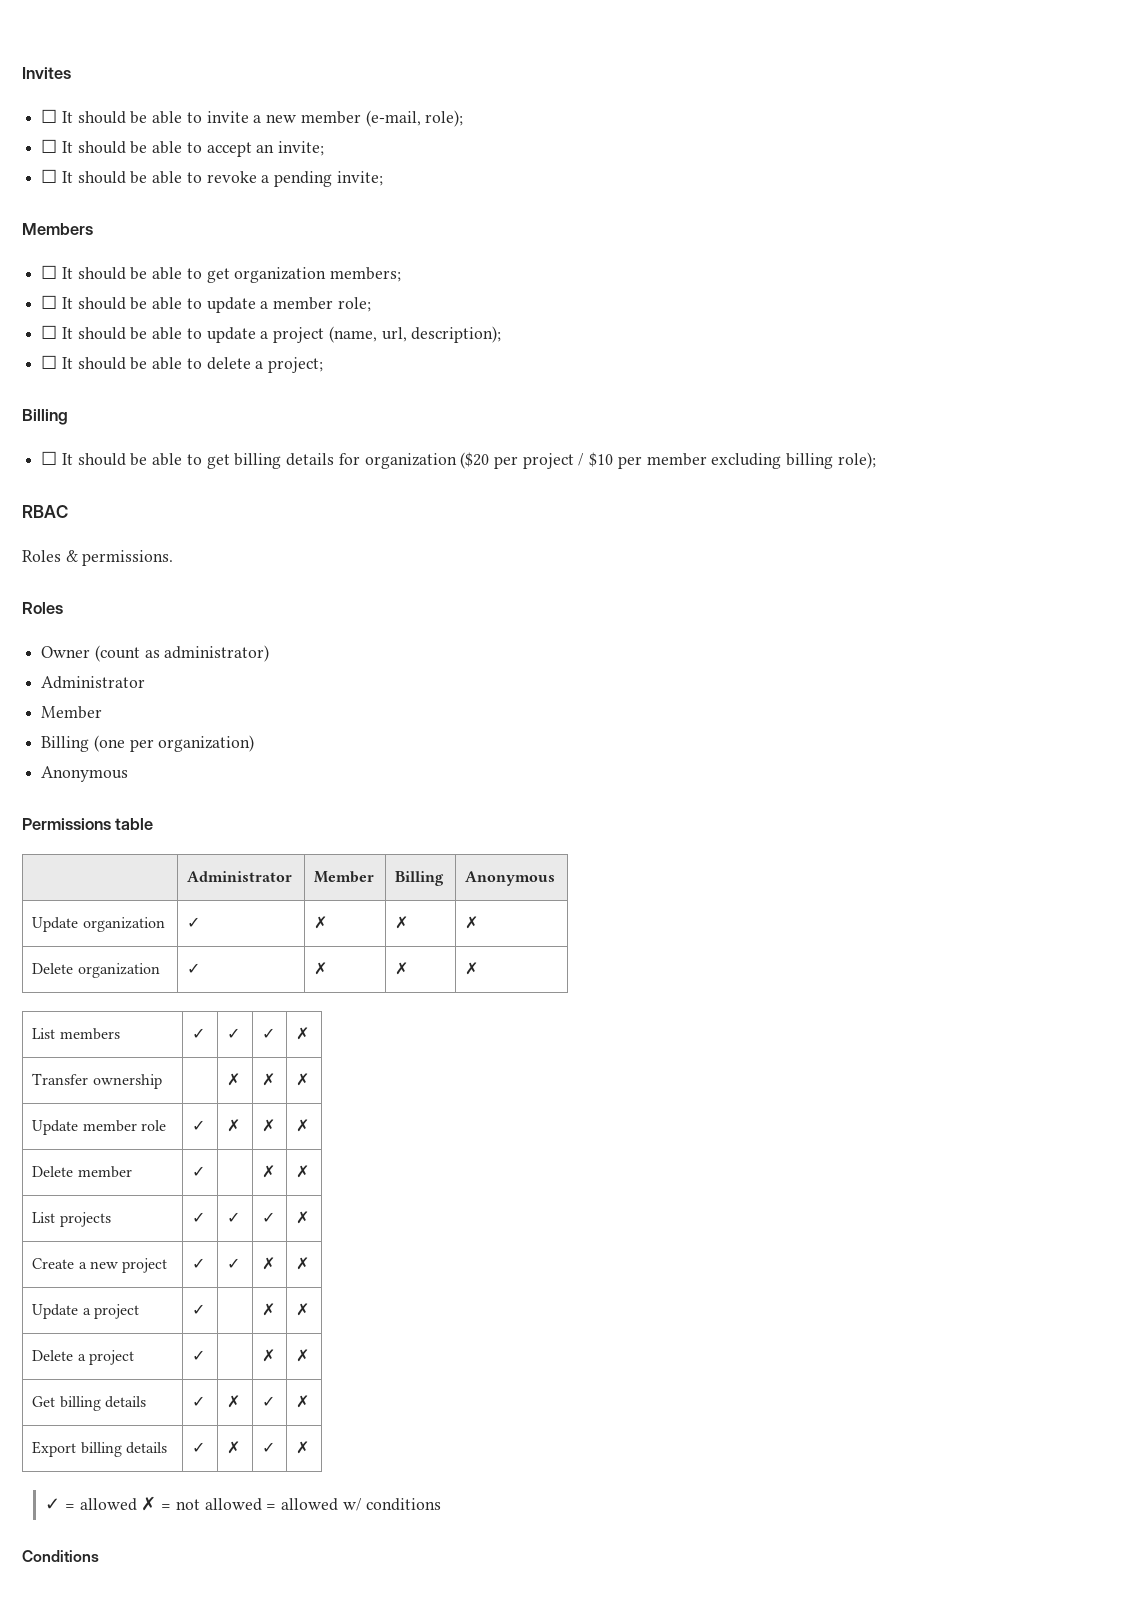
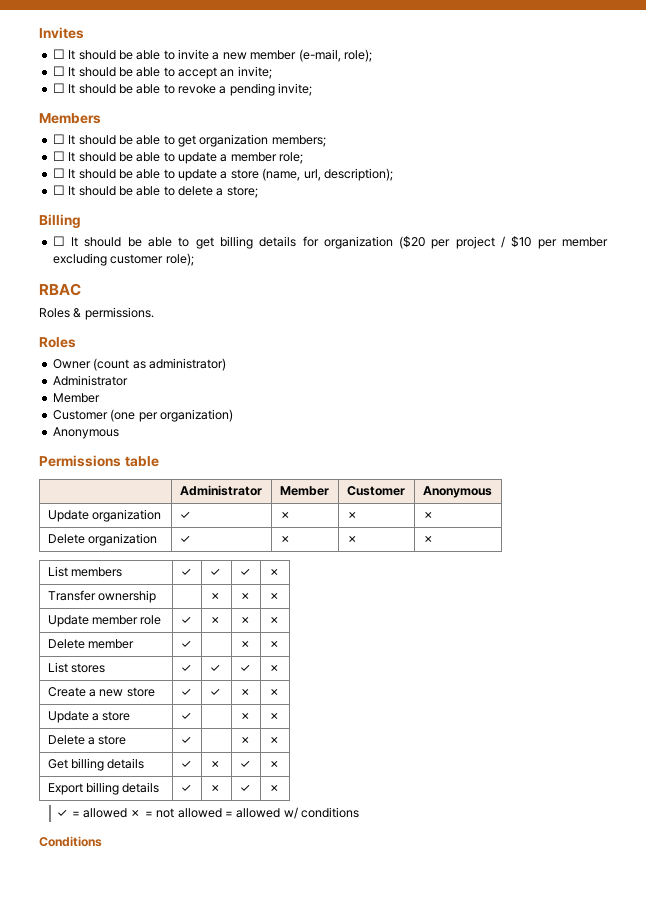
- ☐ It should be able to update a project (name, url, description);
+ ☐ It should be able to update a store (name, url, description);
- ☐ It should be able to delete a project;
+ ☐ It should be able to delete a store;
- ☐ It should be able to get billing details for organization ($20 per project / $10 per member excluding billing role);
+ ☐ It should be able to get billing details for organization ($20 per project / $10 per member excluding customer role);
- Billing (one per organization)
+ Customer (one per organization)
- | Administrator | Member | Billing | Anonymous
+ | Administrator | Member | Customer | Anonymous
- List projects | ✓ | ✓ | ✓ | ✗
+ List stores | ✓ | ✓ | ✓ | ✗
- Create a new project | ✓ | ✓ | ✗ | ✗
+ Create a new store | ✓ | ✓ | ✗ | ✗
- Update a project | ✓ | | ✗ | ✗
+ Update a store | ✓ | | ✗ | ✗
- Delete a project | ✓ | | ✗ | ✗
+ Delete a store | ✓ | | ✗ | ✗

